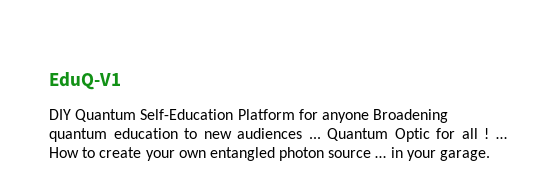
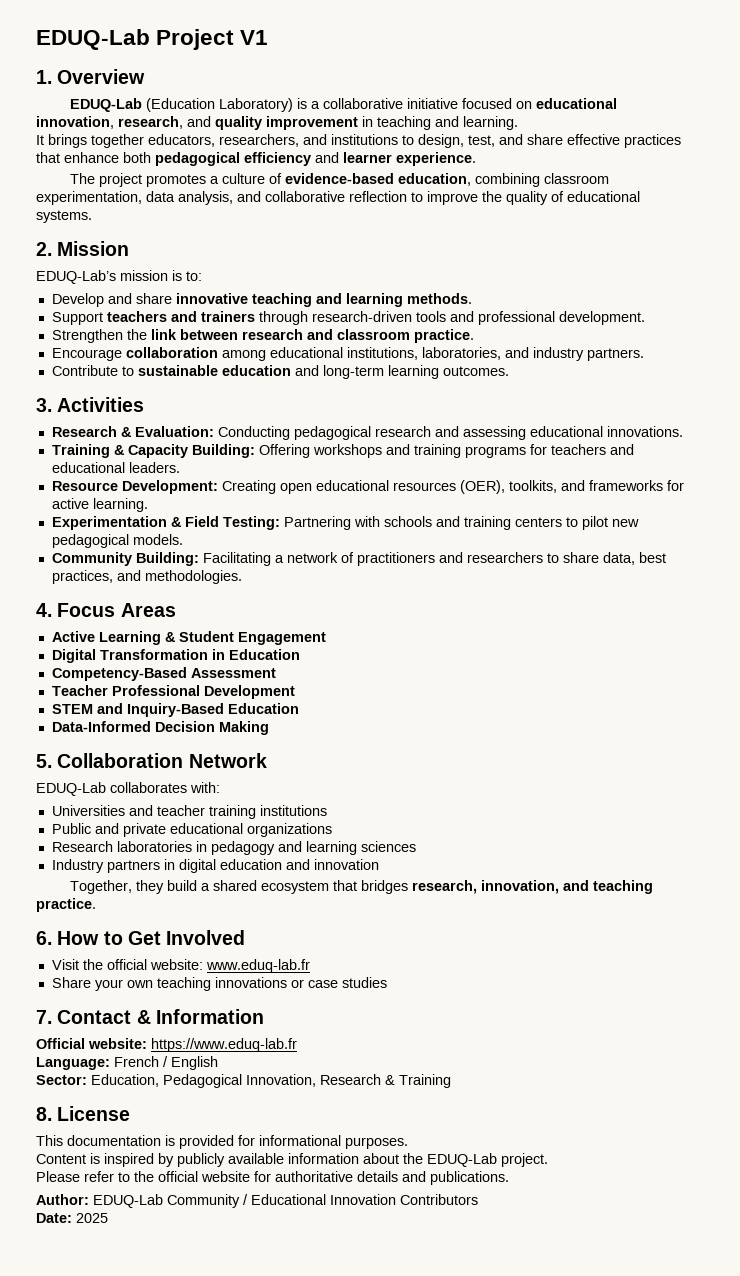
- EduQ-V1
- DIY Quantum Self-Education Platform for anyone Broadening quantum education to new audiences ... Quantum Optic for all ! … How to create your own entangled photon source … in your garage.
+ EDUQ‑Lab Project V1
+ 1. Overview
+ EDUQ‑Lab (Education Laboratory) is a collaborative initiative focused on educational innovation, research, and quality improvement in teaching and learning.
+ It brings together educators, researchers, and institutions to design, test, and share effective practices that enhance both pedagogical efficiency and learner experience.
+ The project promotes a culture of evidence-based education, combining classroom experimentation, data analysis, and collaborative reflection to improve the quality of educational systems.
+ 2. Mission
+ EDUQ‑Lab’s mission is to:
+ Develop and share innovative teaching and learning methods.
+ Support teachers and trainers through research-driven tools and professional development.
+ Strengthen the link between research and classroom practice.
+ Encourage collaboration among educational institutions, laboratories, and industry partners.
+ Contribute to sustainable education and long-term learning outcomes.
+ 3. Activities
+ Research & Evaluation: Conducting pedagogical research and assessing educational innovations.
+ Training & Capacity Building: Offering workshops and training programs for teachers and educational leaders.
+ Resource Development: Creating open educational resources (OER), toolkits, and frameworks for active learning.
+ Experimentation & Field Testing: Partnering with schools and training centers to pilot new pedagogical models.
+ Community Building: Facilitating a network of practitioners and researchers to share data, best practices, and methodologies.
+ 4. Focus Areas
+ Active Learning & Student Engagement
+ Digital Transformation in Education
+ Competency-Based Assessment
+ Teacher Professional Development
+ STEM and Inquiry-Based Education
+ Data-Informed Decision Making
+ 5. Collaboration Network
+ EDUQ‑Lab collaborates with:
+ Universities and teacher training institutions
+ Public and private educational organizations
+ Research laboratories in pedagogy and learning sciences
+ Industry partners in digital education and innovation
+ Together, they build a shared ecosystem that bridges research, innovation, and teaching practice.
+ 6. How to Get Involved
+ Visit the official website: www.eduq-lab.fr
+ Share your own teaching innovations or case studies
+ 7. Contact & Information
+ Official website: https://www.eduq-lab.fr
+ Language: French / English
+ Sector: Education, Pedagogical Innovation, Research & Training
+ 8. License
+ This documentation is provided for informational purposes.
+ Content is inspired by publicly available information about the EDUQ‑Lab project.
+ Please refer to the official website for authoritative details and publications.
+ Author: EDUQ‑Lab Community / Educational Innovation Contributors
+ Date: 2025

